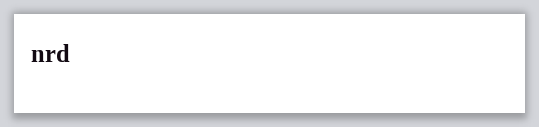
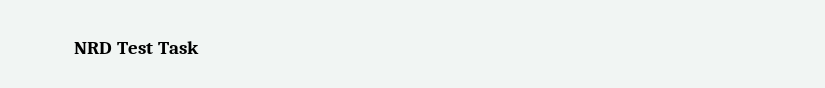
- nrd
+ NRD Test Task

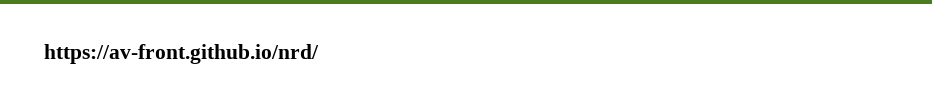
- NRD Test Task
+ https://av-front.github.io/nrd/

